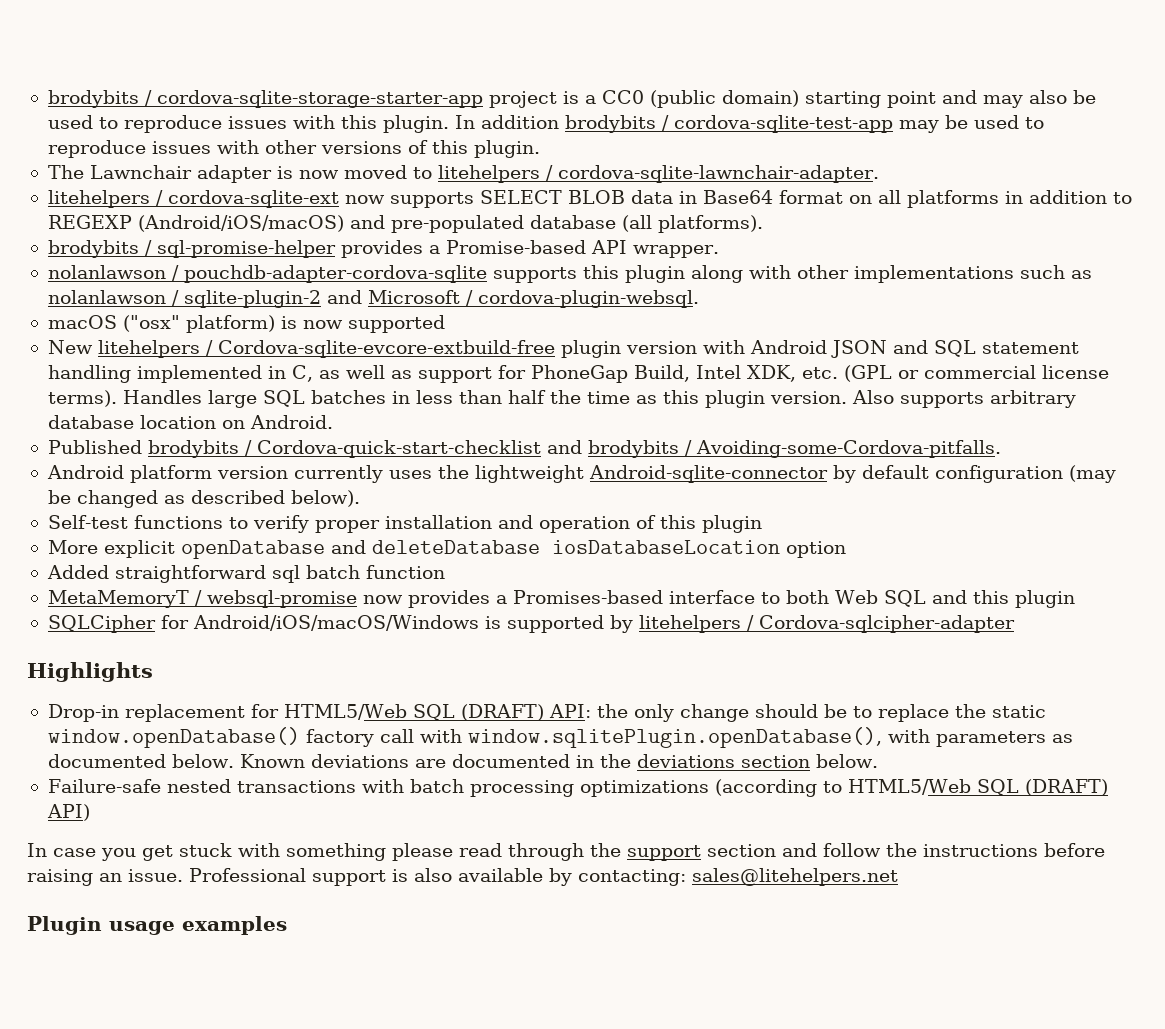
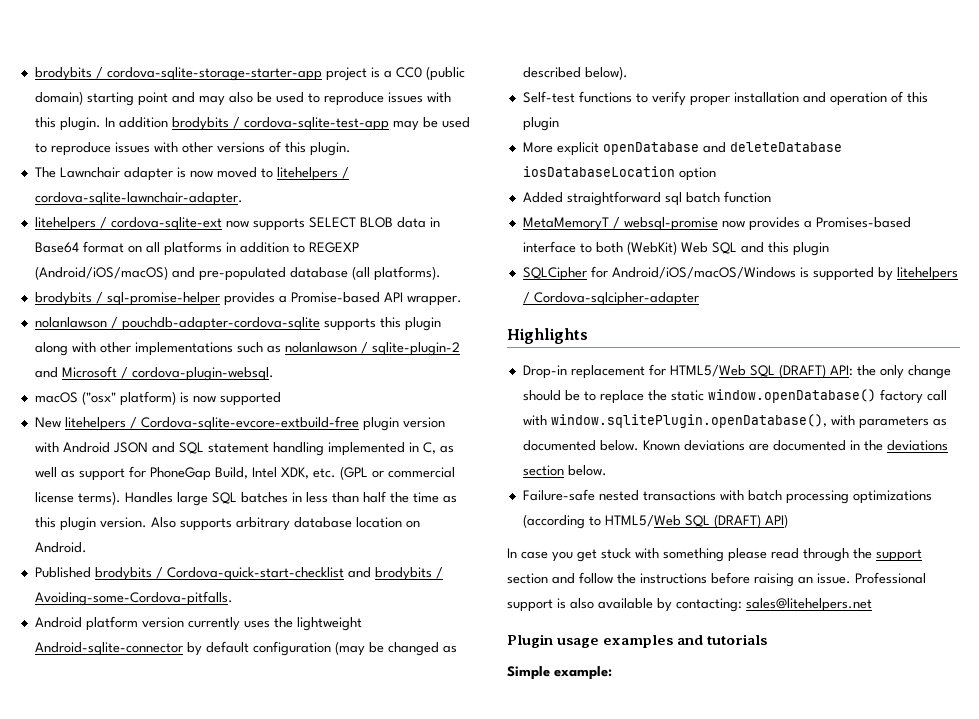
- MetaMemoryT / websql-promise now provides a Promises-based interface to both Web SQL and this plugin
+ MetaMemoryT / websql-promise now provides a Promises-based interface to both (WebKit) Web SQL and this plugin
- Plugin usage examples
+ Plugin usage examples and tutorials
+ Simple example:

